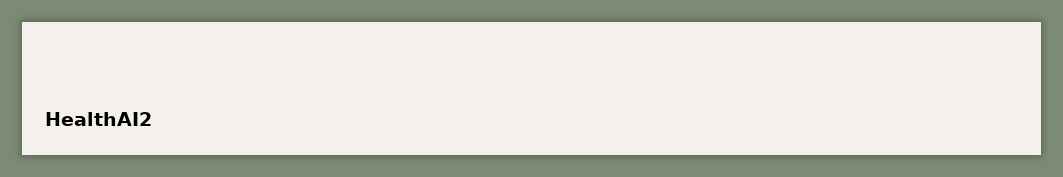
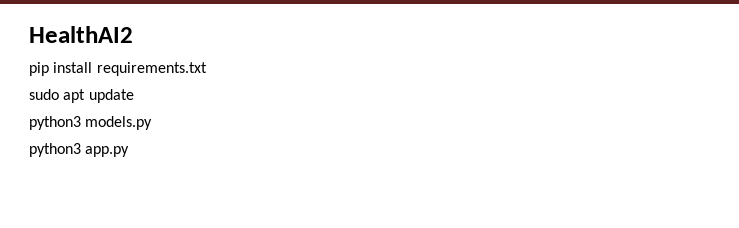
+ pip install requirements.txt
+ sudo apt update
+ python3 models.py
+ python3 app.py

